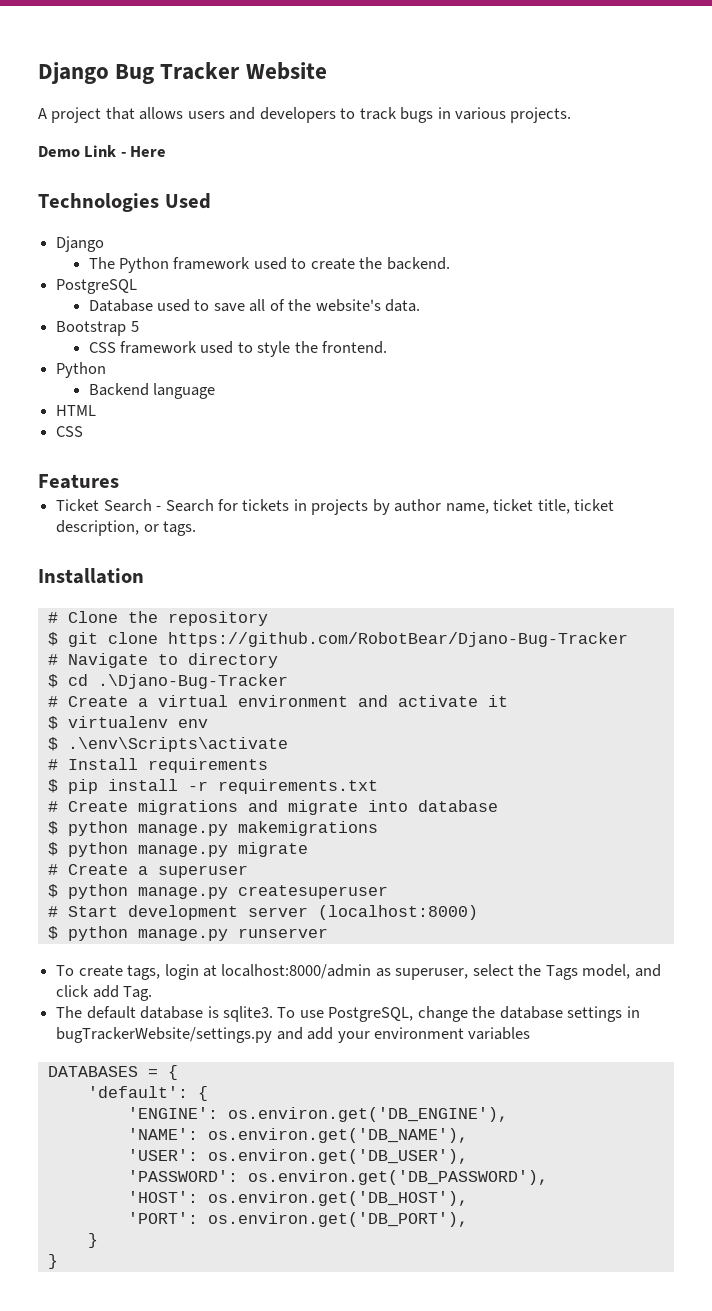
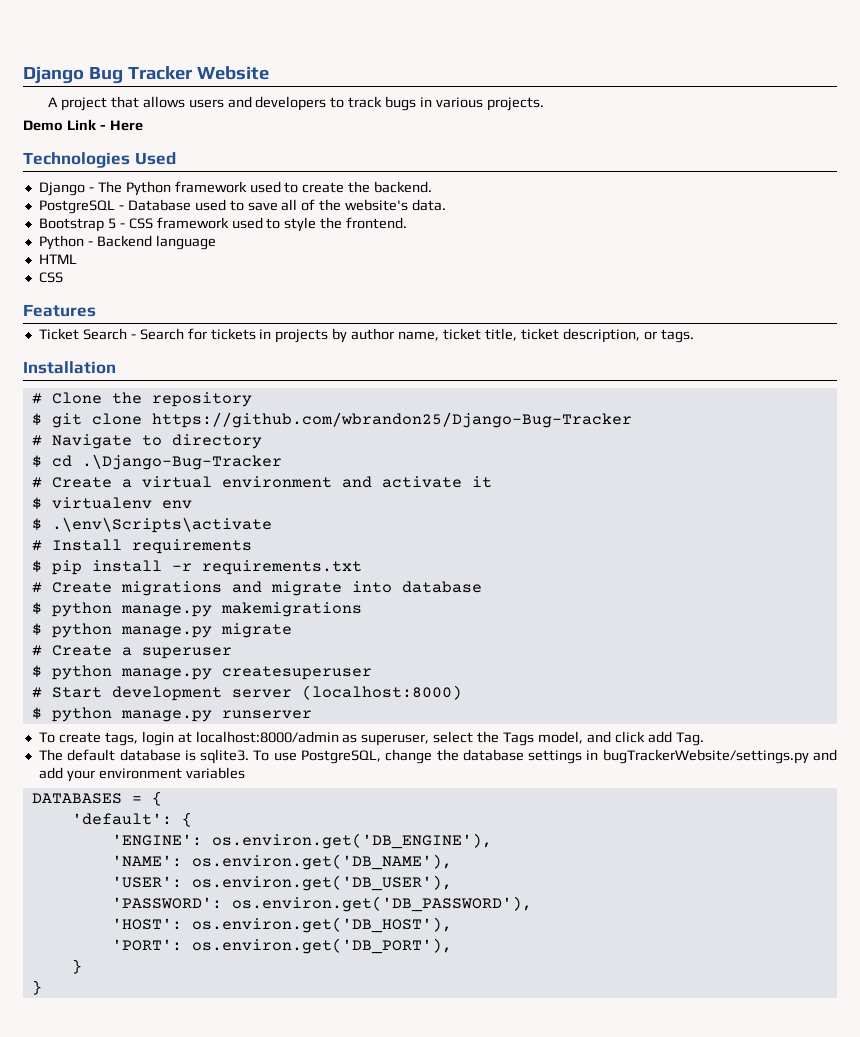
  Technologies Used
- Django
- The Python framework used to create the backend.
+ Django - The Python framework used to create the backend.
- PostgreSQL
- Database used to save all of the website's data.
+ PostgreSQL - Database used to save all of the website's data.
- Bootstrap 5
- CSS framework used to style the frontend.
- Python
- Backend language
+ Bootstrap 5 - CSS framework used to style the frontend.
+ Python - Backend language
- $ git clone https://github.com/RobotBear/Djano-Bug-Tracker
+ $ git clone https://github.com/wbrandon25/Django-Bug-Tracker
- $ cd .\Djano-Bug-Tracker
+ $ cd .\Django-Bug-Tracker

